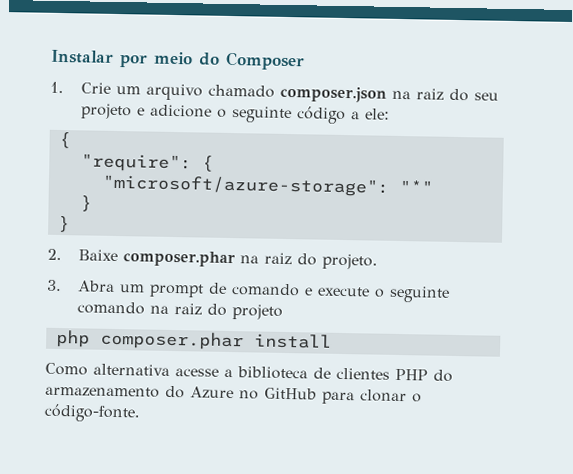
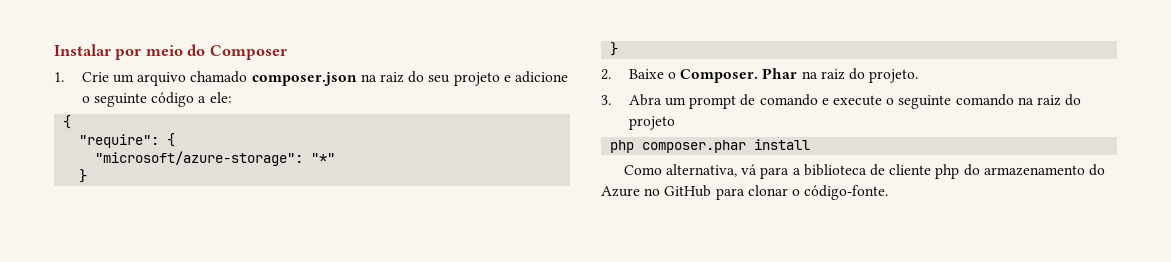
- 2. Baixe composer.phar na raiz do projeto.
+ 2. Baixe o Composer. Phar na raiz do projeto.
- Como alternativa acesse a biblioteca de clientes PHP do armazenamento do Azure no GitHub para clonar o código-fonte.
+ Como alternativa, vá para a biblioteca de cliente php do armazenamento do Azure no GitHub para clonar o código-fonte.

